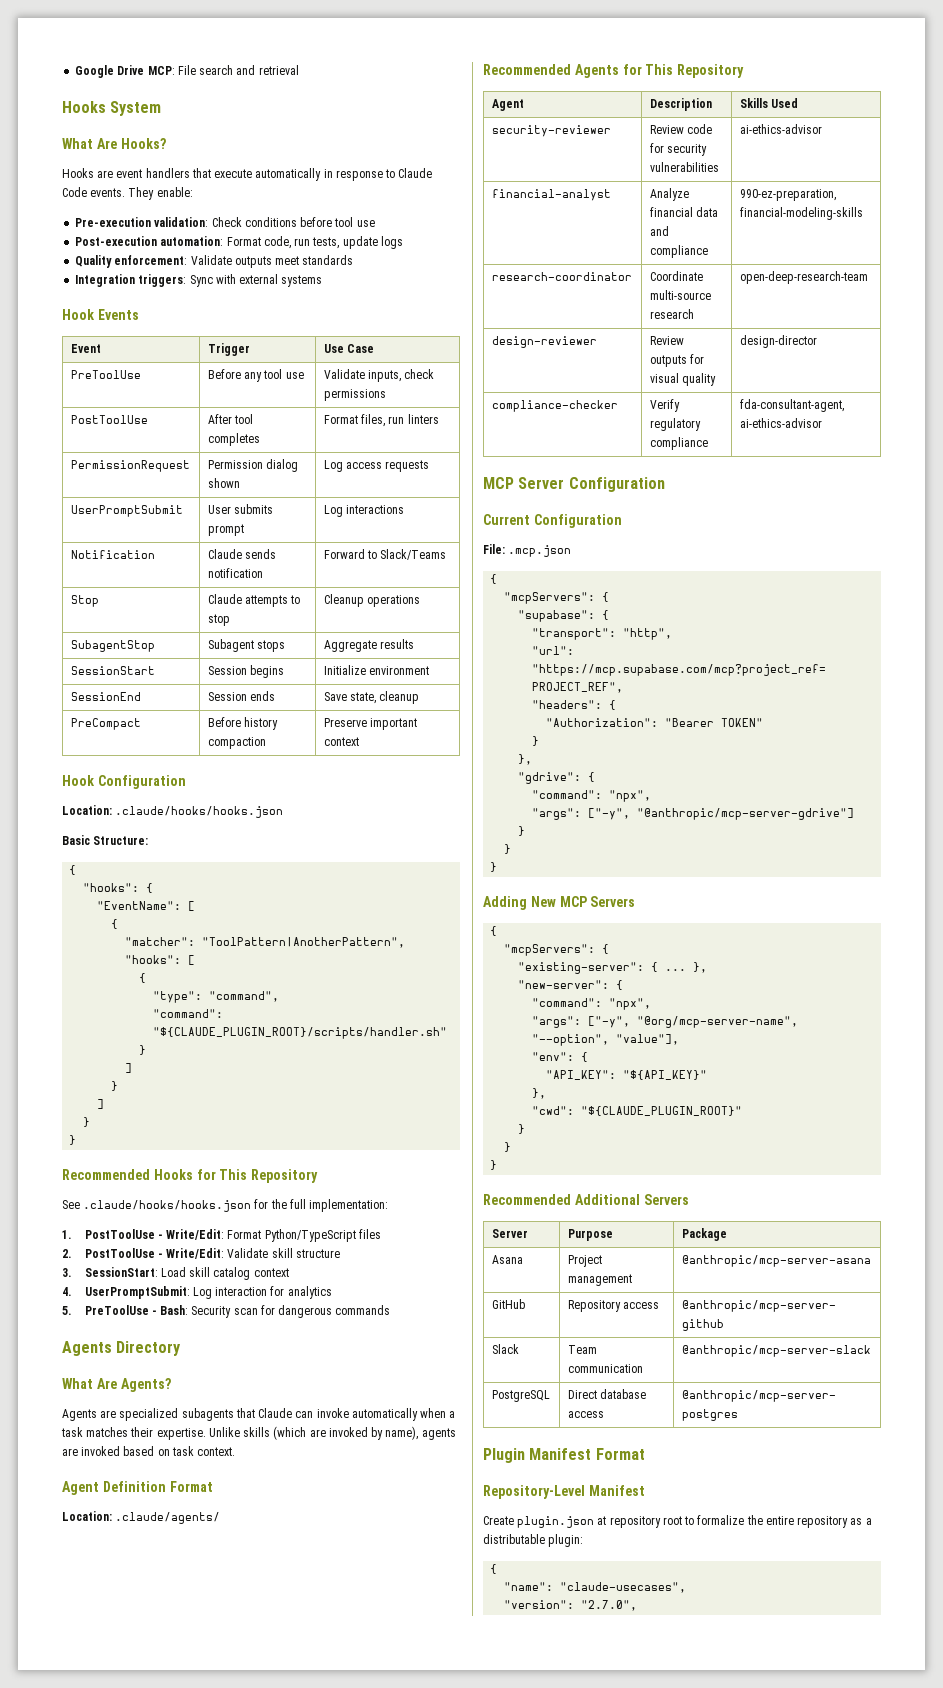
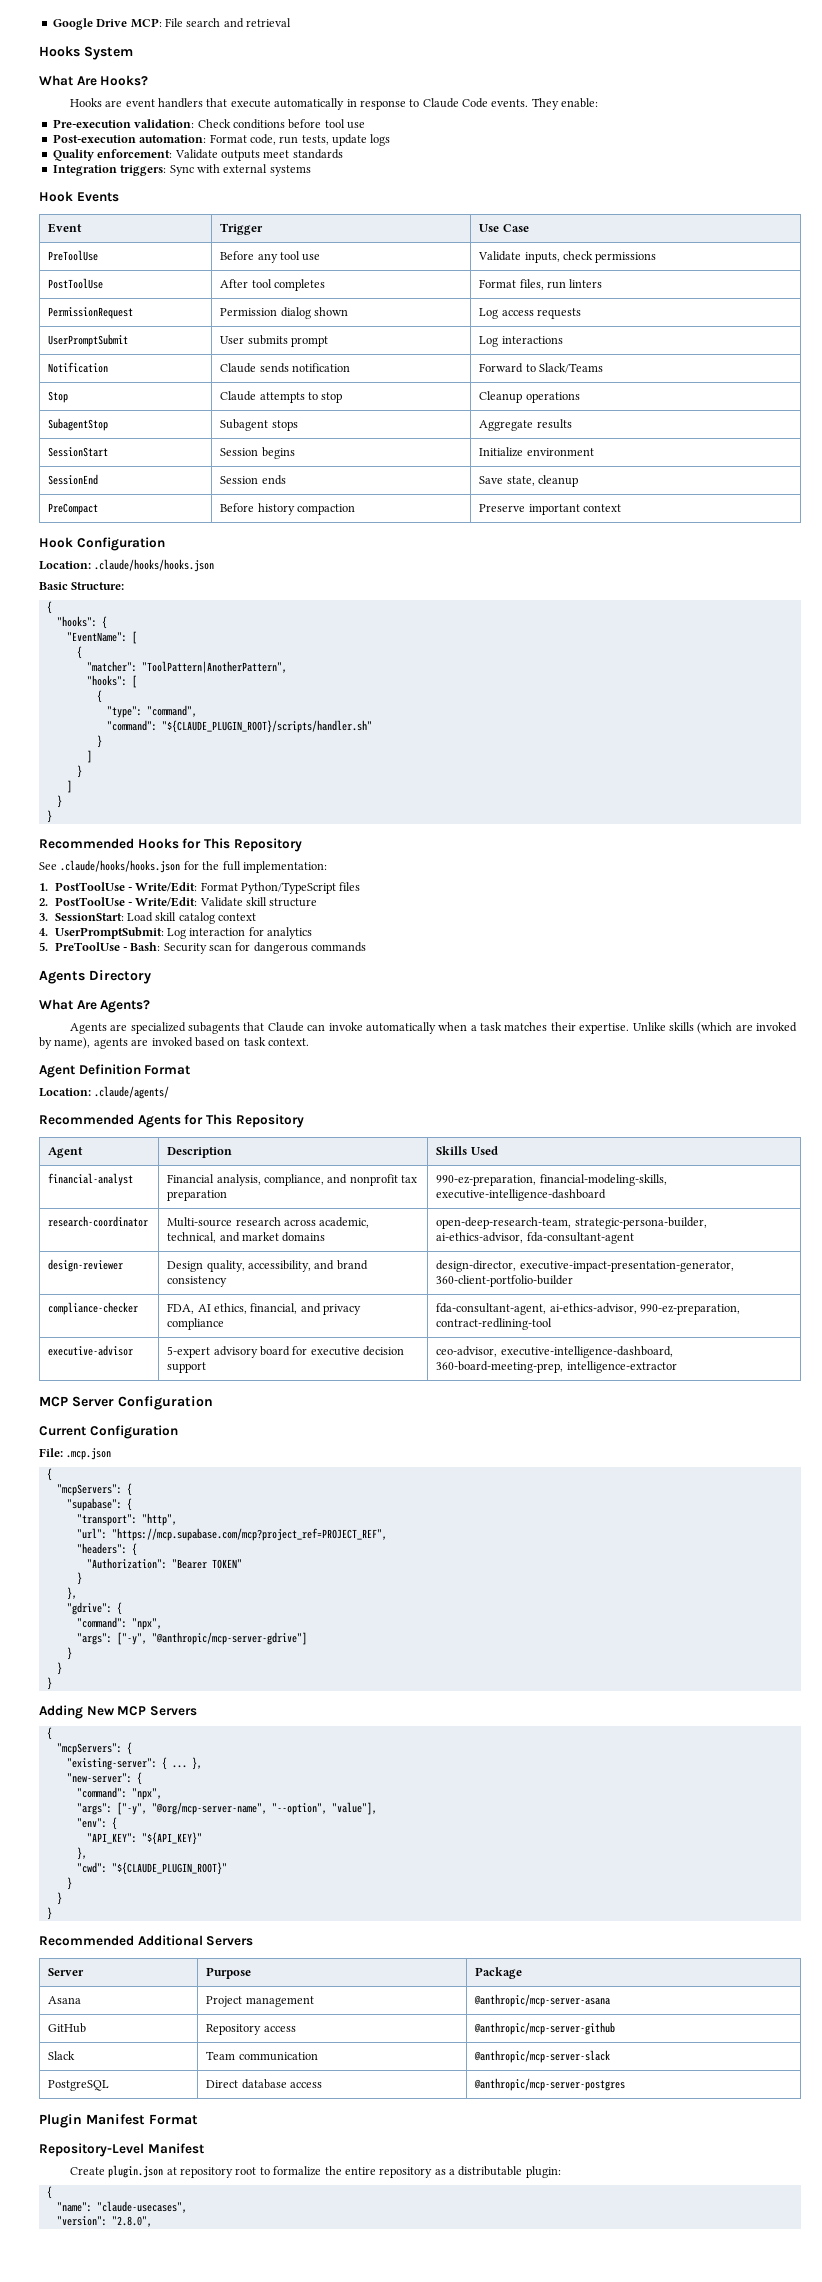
- security-reviewer | Review code for security vulnerabilities | ai-ethics-advisor
- financial-analyst | Analyze financial data and compliance | 990-ez-preparation, financial-modeling-skills
+ financial-analyst | Financial analysis, compliance, and nonprofit tax preparation | 990-ez-preparation, financial-modeling-skills, executive-intelligence-dashboard
- research-coordinator | Coordinate multi-source research | open-deep-research-team
- design-reviewer | Review outputs for visual quality | design-director
- compliance-checker | Verify regulatory compliance | fda-consultant-agent, ai-ethics-advisor
+ research-coordinator | Multi-source research across academic, technical, and market domains | open-deep-research-team, strategic-persona-builder, ai-ethics-advisor, fda-consultant-agent
+ design-reviewer | Design quality, accessibility, and brand consistency | design-director, executive-impact-presentation-generator, 360-client-portfolio-builder
+ compliance-checker | FDA, AI ethics, financial, and privacy compliance | fda-consultant-agent, ai-ethics-advisor, 990-ez-preparation, contract-redlining-tool
+ executive-advisor | 5-expert advisory board for executive decision support | ceo-advisor, executive-intelligence-dashboard, 360-board-meeting-prep, intelligence-extractor
- "version": "2.7.0",
+ "version": "2.8.0",

